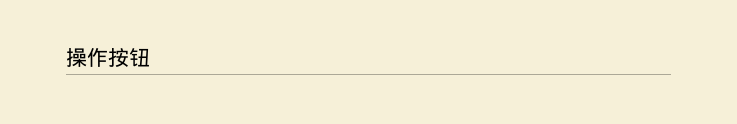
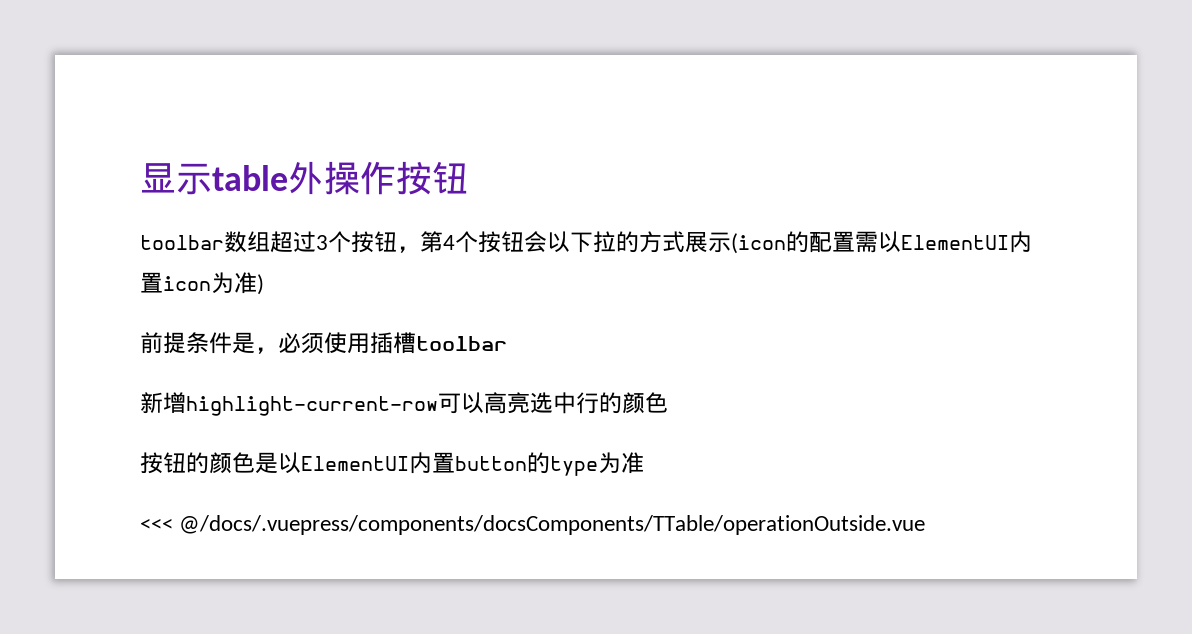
- 操作按钮
+ 显示table外操作按钮
+ toolbar数组超过3个按钮，第4个按钮会以下拉的方式展示(icon的配置需以ElementUI内置icon为准)
+ 前提条件是，必须使用插槽toolbar
+ 新增highlight-current-row可以高亮选中行的颜色
+ 按钮的颜色是以ElementUI内置button的type为准
+ <<< @/docs/.vuepress/components/docsComponents/TTable/operationOutside.vue

